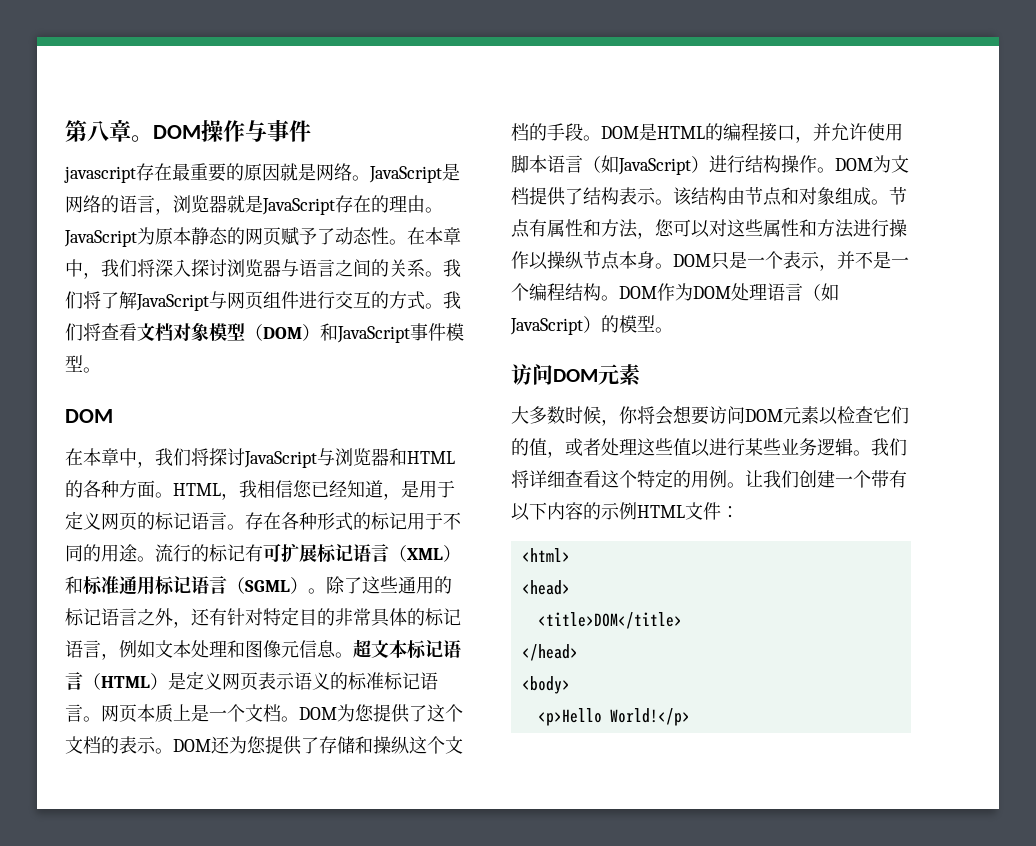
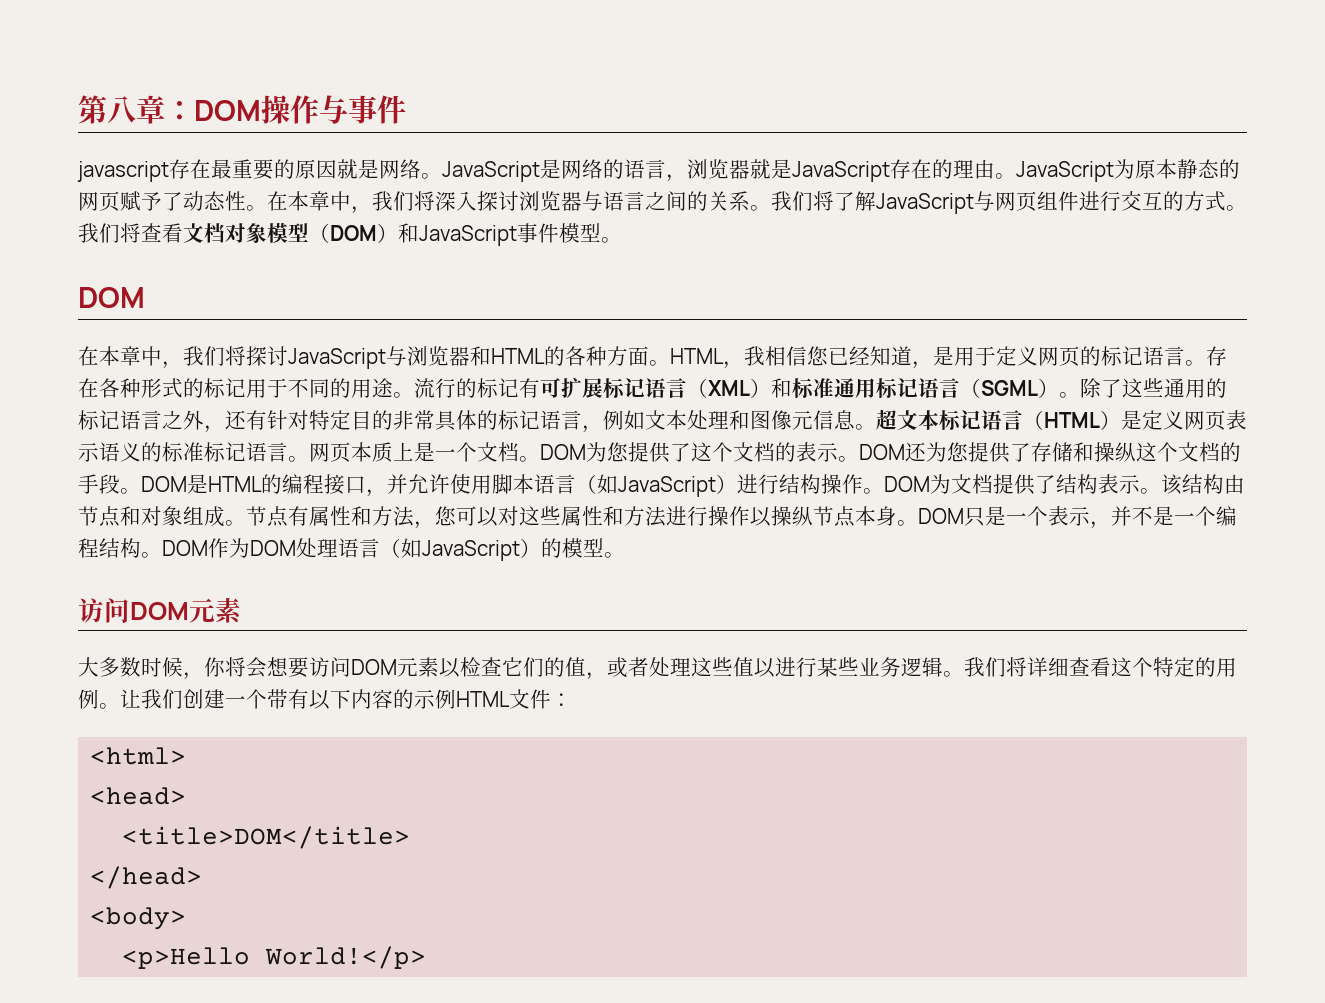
- 第八章。DOM操作与事件
+ 第八章：DOM操作与事件

